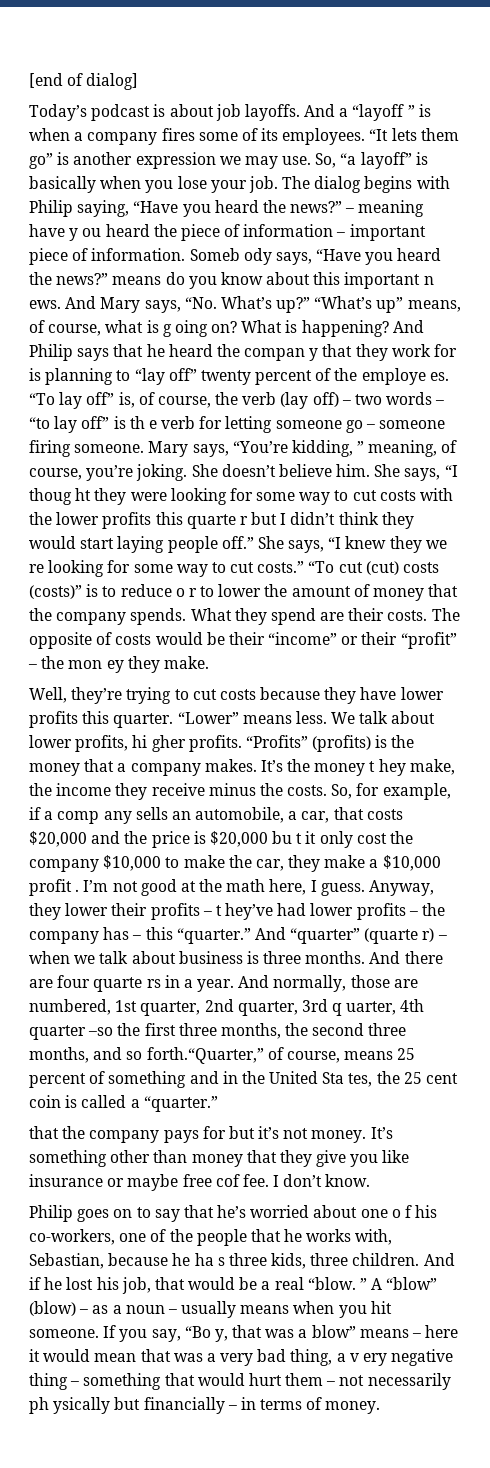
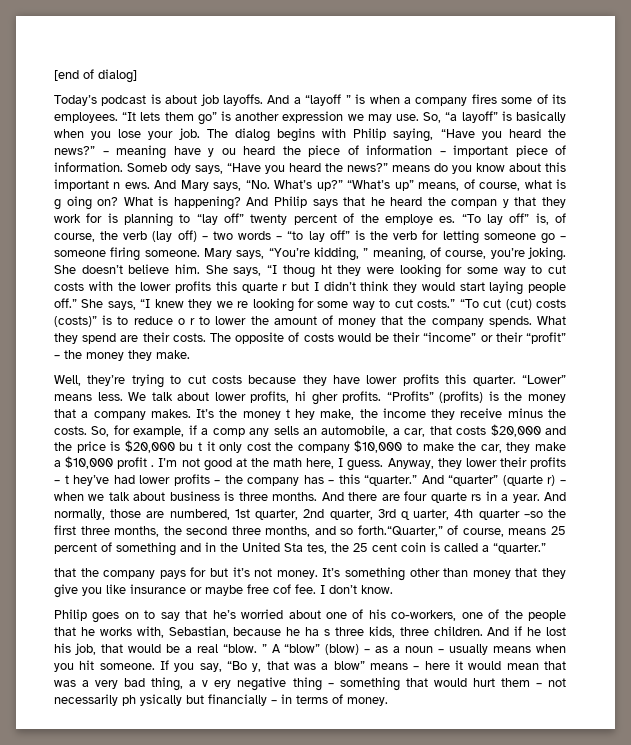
- “To lay off” is, of course, the verb (lay off) – two words – “to lay off” is th e verb for letting someone go – someone firing someone.
+ “To lay off” is, of course, the verb (lay off) – two words – “to lay off” is the verb for letting someone go – someone firing someone.
- The opposite of costs would be their “income” or their “profit” – the mon ey they make.
+ The opposite of costs would be their “income” or their “profit” – the money they make.
- Philip goes on to say that he’s worried about one o f his co-workers, one of the people that he works with, Sebastian, because he ha s three kids, three children.
+ Philip goes on to say that he’s worried about one of his co-workers, one of the people that he works with, Sebastian, because he ha s three kids, three children.

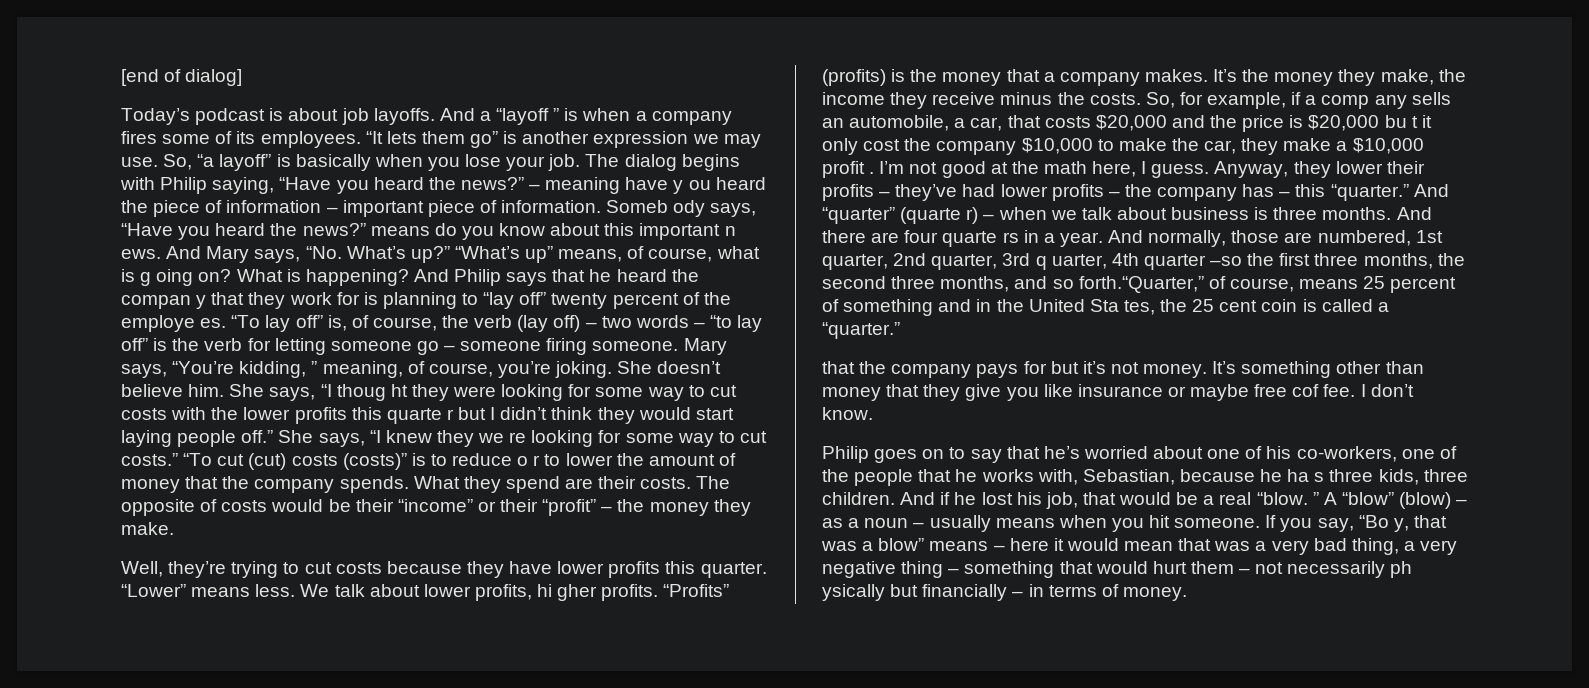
- It’s the money t hey make, the income they receive minus the costs.
+ It’s the money they make, the income they receive minus the costs.
- Anyway, they lower their profits – t hey’ve had lower profits – the company has – this “quarter.”
+ Anyway, they lower their profits – they’ve had lower profits – the company has – this “quarter.”
- If you say, “Bo y, that was a blow” means – here it would mean that was a very bad thing, a v ery negative thing – something that would hurt them – not necessarily ph ysically but financially – in terms of money.
+ If you say, “Bo y, that was a blow” means – here it would mean that was a very bad thing, a very negative thing – something that would hurt them – not necessarily ph ysically but financially – in terms of money.

